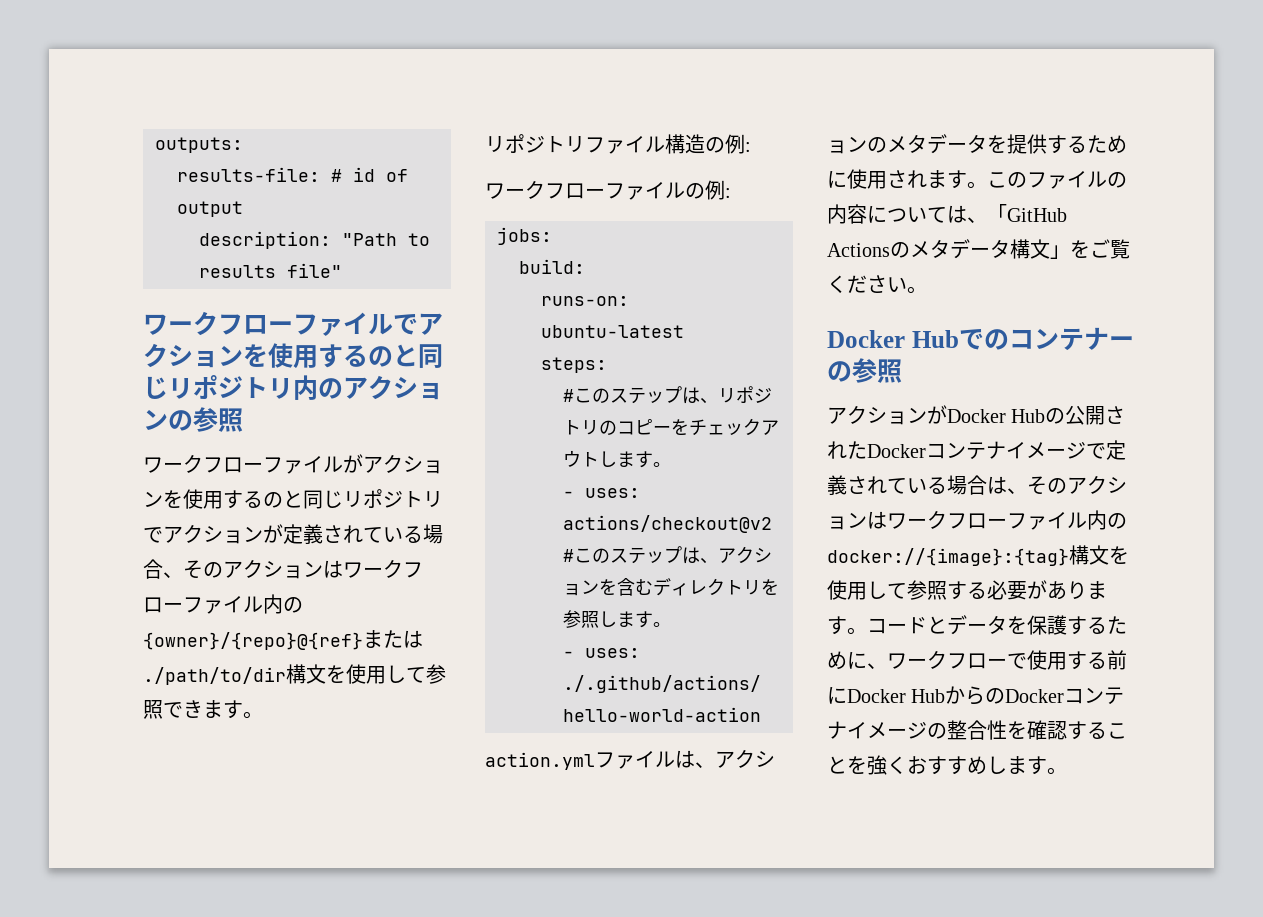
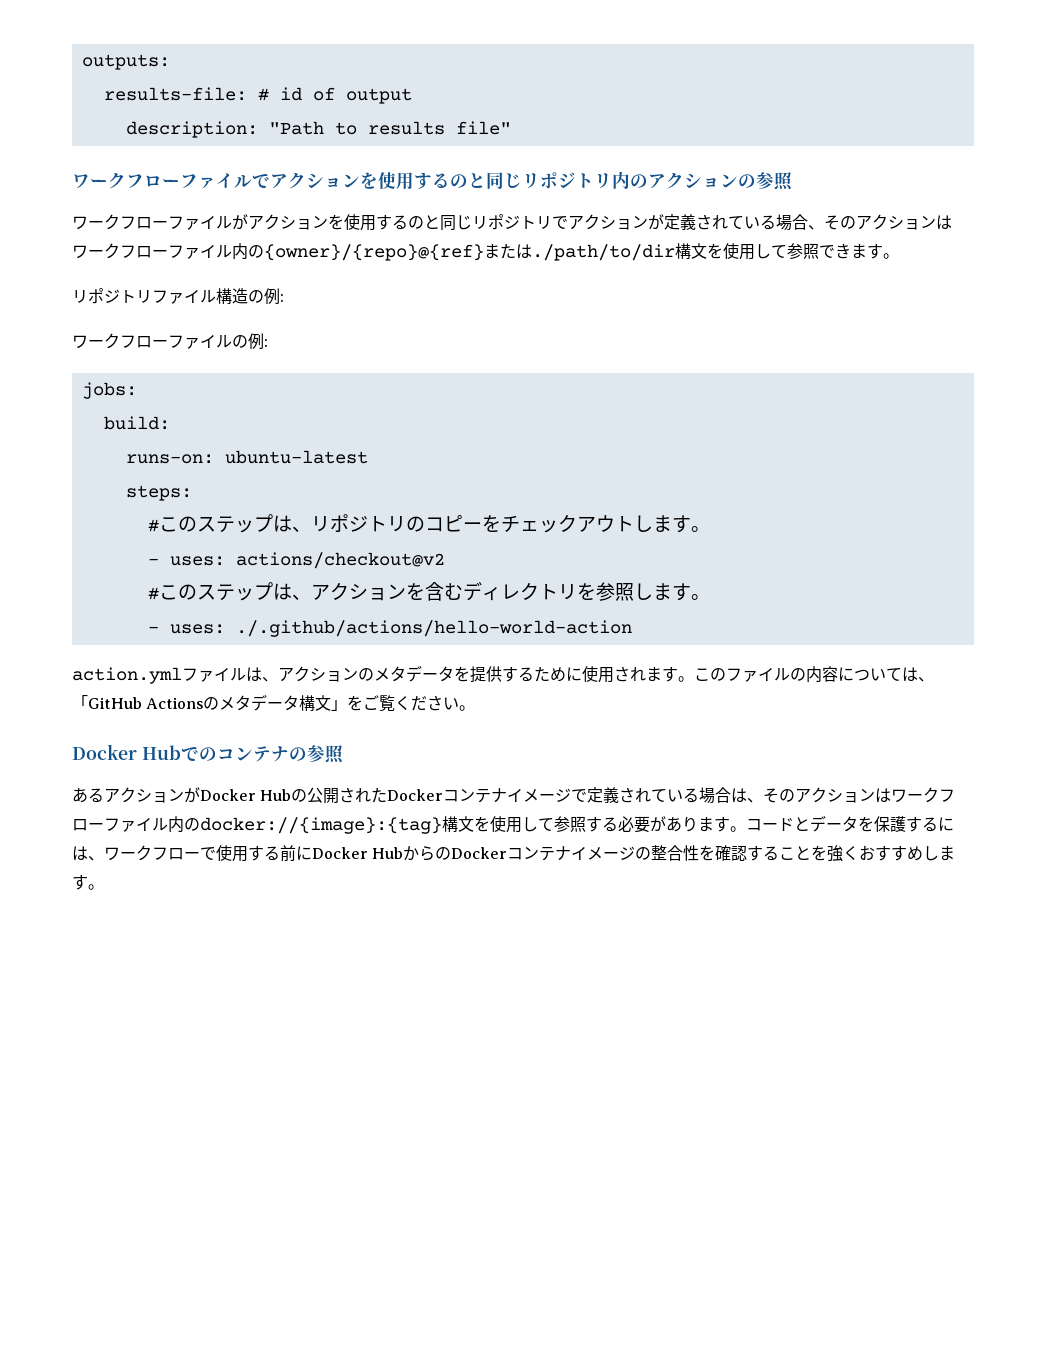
- Docker Hubでのコンテナーの参照
- アクションがDocker Hubの公開されたDockerコンテナイメージで定義されている場合は、そのアクションはワークフローファイル内のdocker://{image}:{tag}構文を使用して参照する必要があります。
+ Docker Hubでのコンテナの参照
+ あるアクションがDocker Hubの公開されたDockerコンテナイメージで定義されている場合は、そのアクションはワークフローファイル内のdocker://{image}:{tag}構文を使用して参照する必要があります。
- コードとデータを保護するために、ワークフローで使用する前にDocker HubからのDockerコンテナイメージの整合性を確認することを強くおすすめします。
+ コードとデータを保護するには、ワークフローで使用する前にDocker HubからのDockerコンテナイメージの整合性を確認することを強くおすすめします。

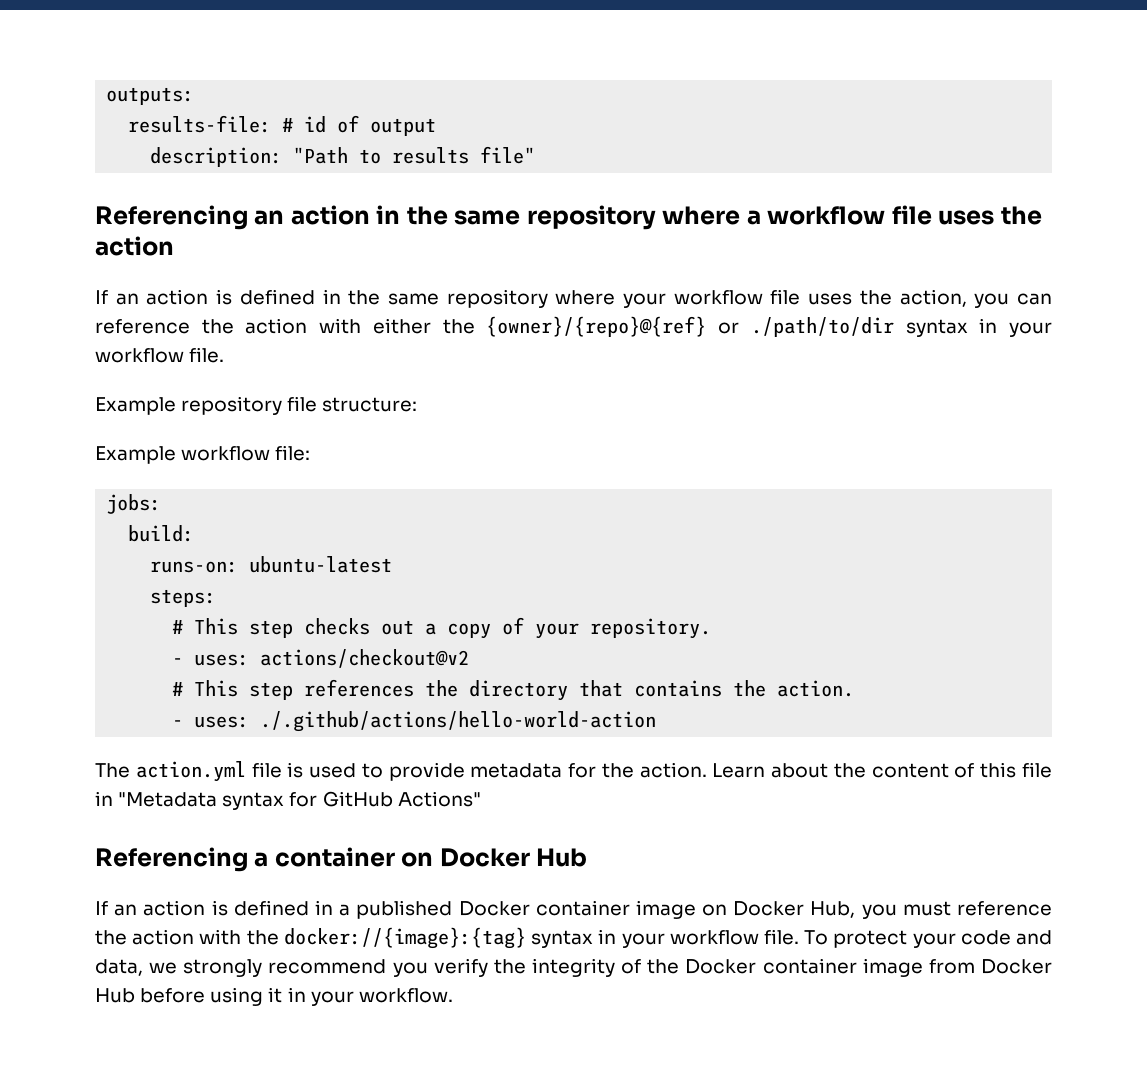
- ワークフローファイルでアクションを使用するのと同じリポジトリ内のアクションの参照
- ワークフローファイルがアクションを使用するのと同じリポジトリでアクションが定義されている場合、そのアクションはワークフローファイル内の{owner}/{repo}@{ref}または./path/to/dir構文を使用して参照できます。
- リポジトリファイル構造の例:
- ワークフローファイルの例:
+ Referencing an action in the same repository where a workflow file uses the action
+ If an action is defined in the same repository where your workflow file uses the action, you can reference the action with either the {owner}/{repo}@{ref} or ./path/to/dir syntax in your workflow file.
+ Example repository file structure:
+ Example workflow file:
- #このステップは、リポジトリのコピーをチェックアウトします。
+ # This step checks out a copy of your repository.
  - uses: actions/checkout@v2
- #このステップは、アクションを含むディレクトリを参照します。
+ # This step references the directory that contains the action.
  - uses: ./.github/actions/hello-world-action
- action.ymlファイルは、アクションのメタデータを提供するために使用されます。このファイルの内容については、「GitHub Actionsのメタデータ構文」をご覧ください。
- Docker Hubでのコンテナの参照
- あるアクションがDocker Hubの公開されたDockerコンテナイメージで定義されている場合は、そのアクションはワークフローファイル内のdocker://{image}:{tag}構文を使用して参照する必要があります。コードとデータを保護するには、ワークフローで使用する前にDocker HubからのDockerコンテナイメージの整合性を確認することを強くおすすめします。
+ The action.yml file is used to provide metadata for the action. Learn about the content of this file in "Metadata syntax for GitHub Actions"
+ Referencing a container on Docker Hub
+ If an action is defined in a published Docker container image on Docker Hub, you must reference the action with the docker://{image}:{tag} syntax in your workflow file. To protect your code and data, we strongly recommend you verify the integrity of the Docker container image from Docker Hub before using it in your workflow.

